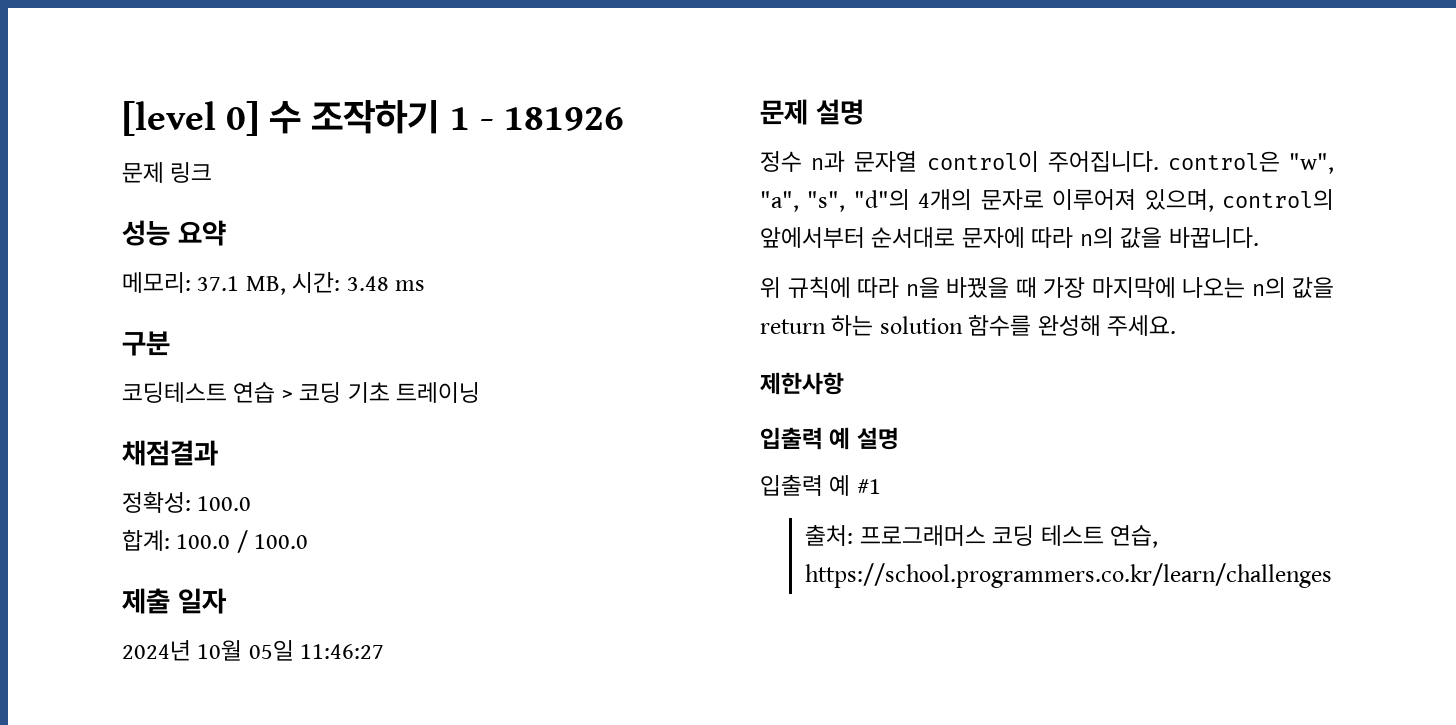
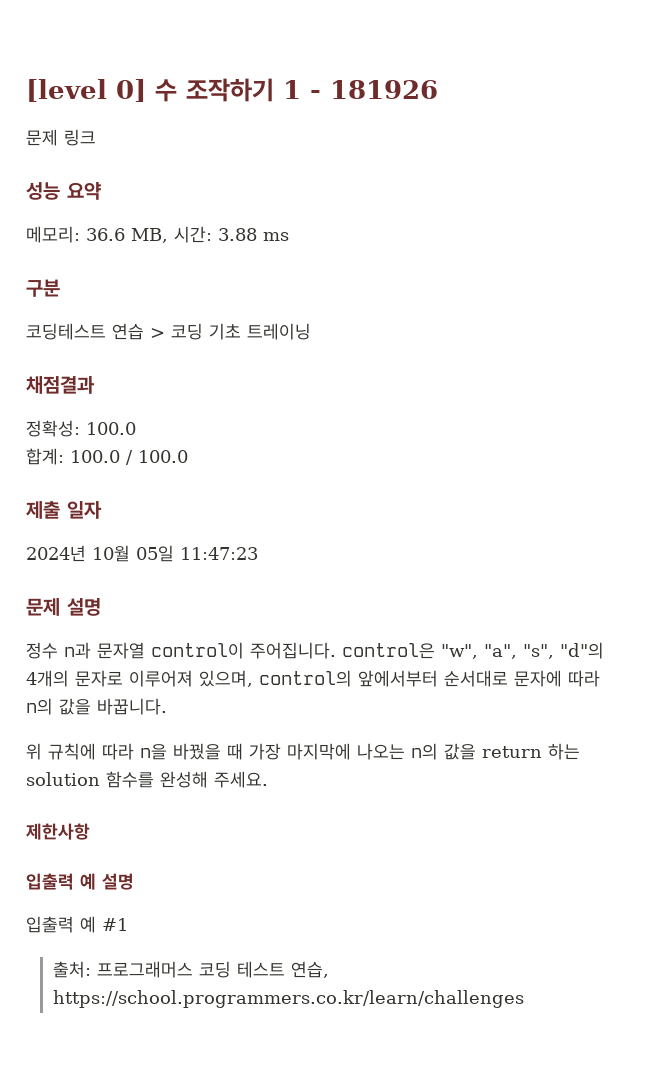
- 메모리: 37.1 MB, 시간: 3.48 ms
+ 메모리: 36.6 MB, 시간: 3.88 ms
- 2024년 10월 05일 11:46:27
+ 2024년 10월 05일 11:47:23

